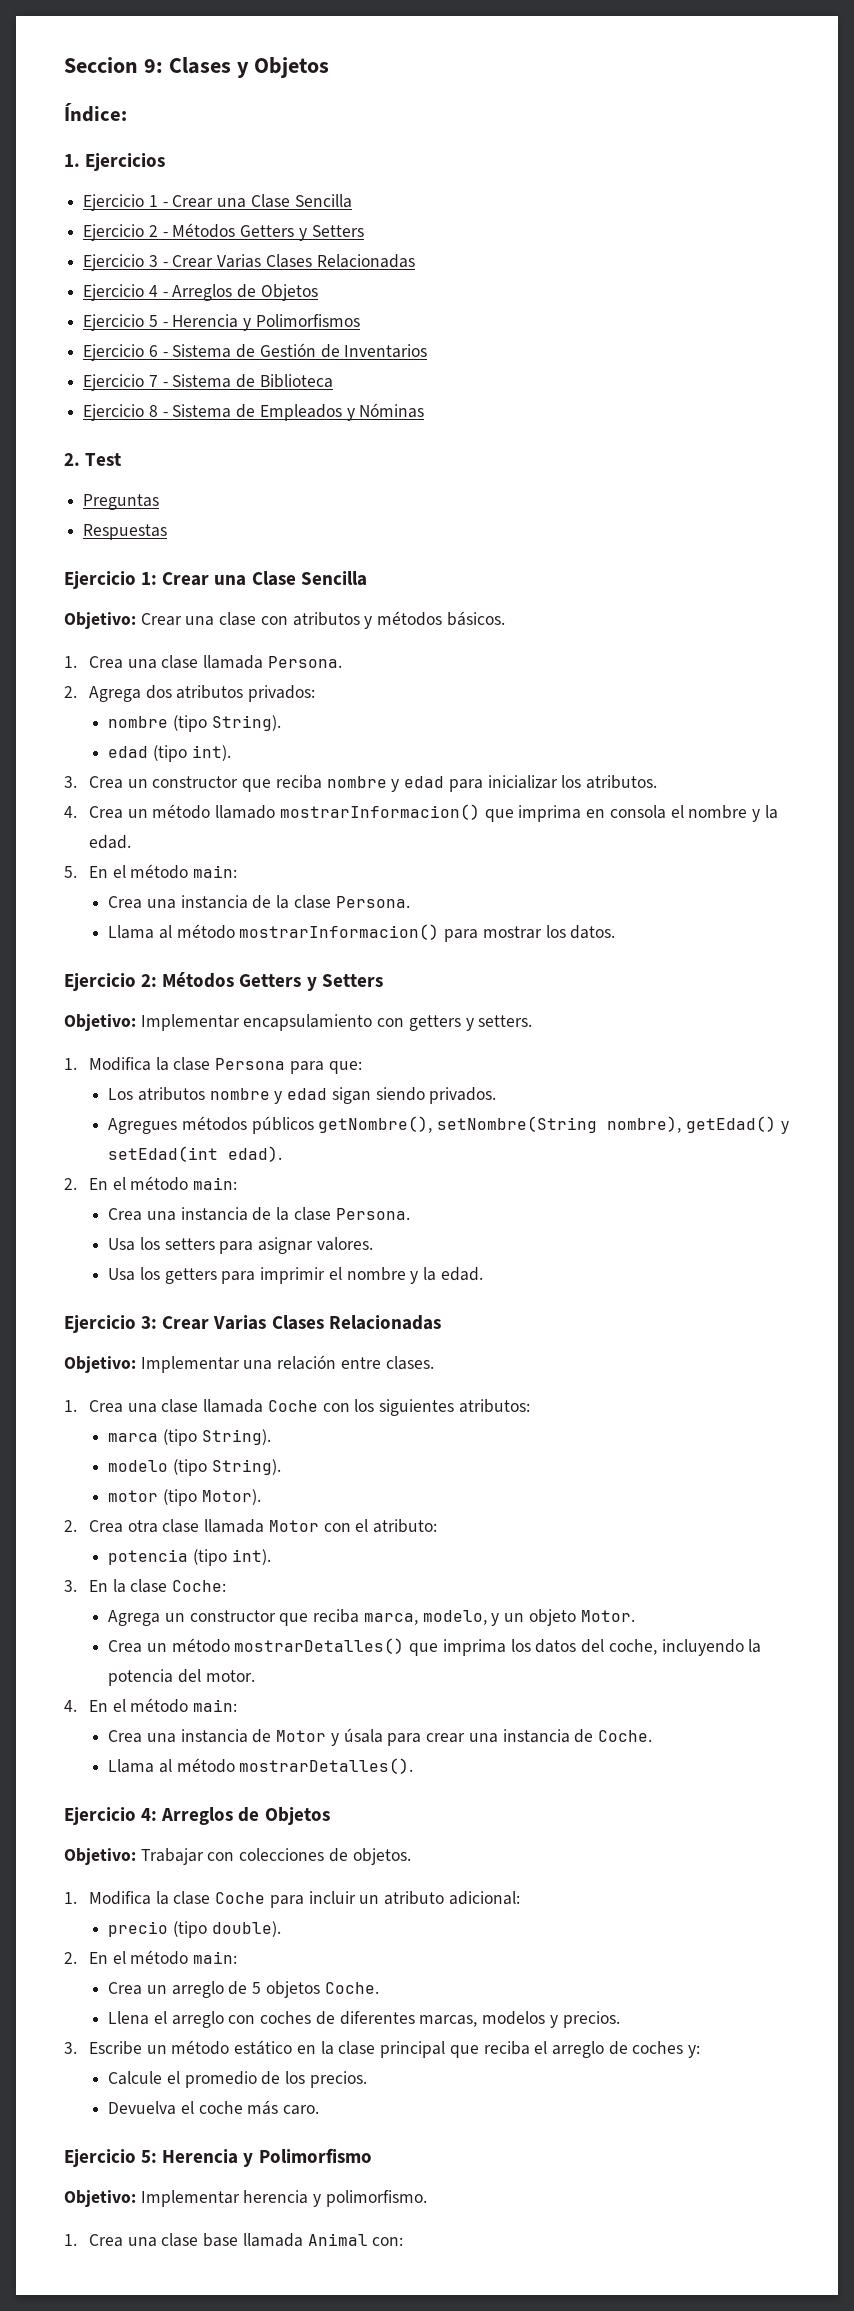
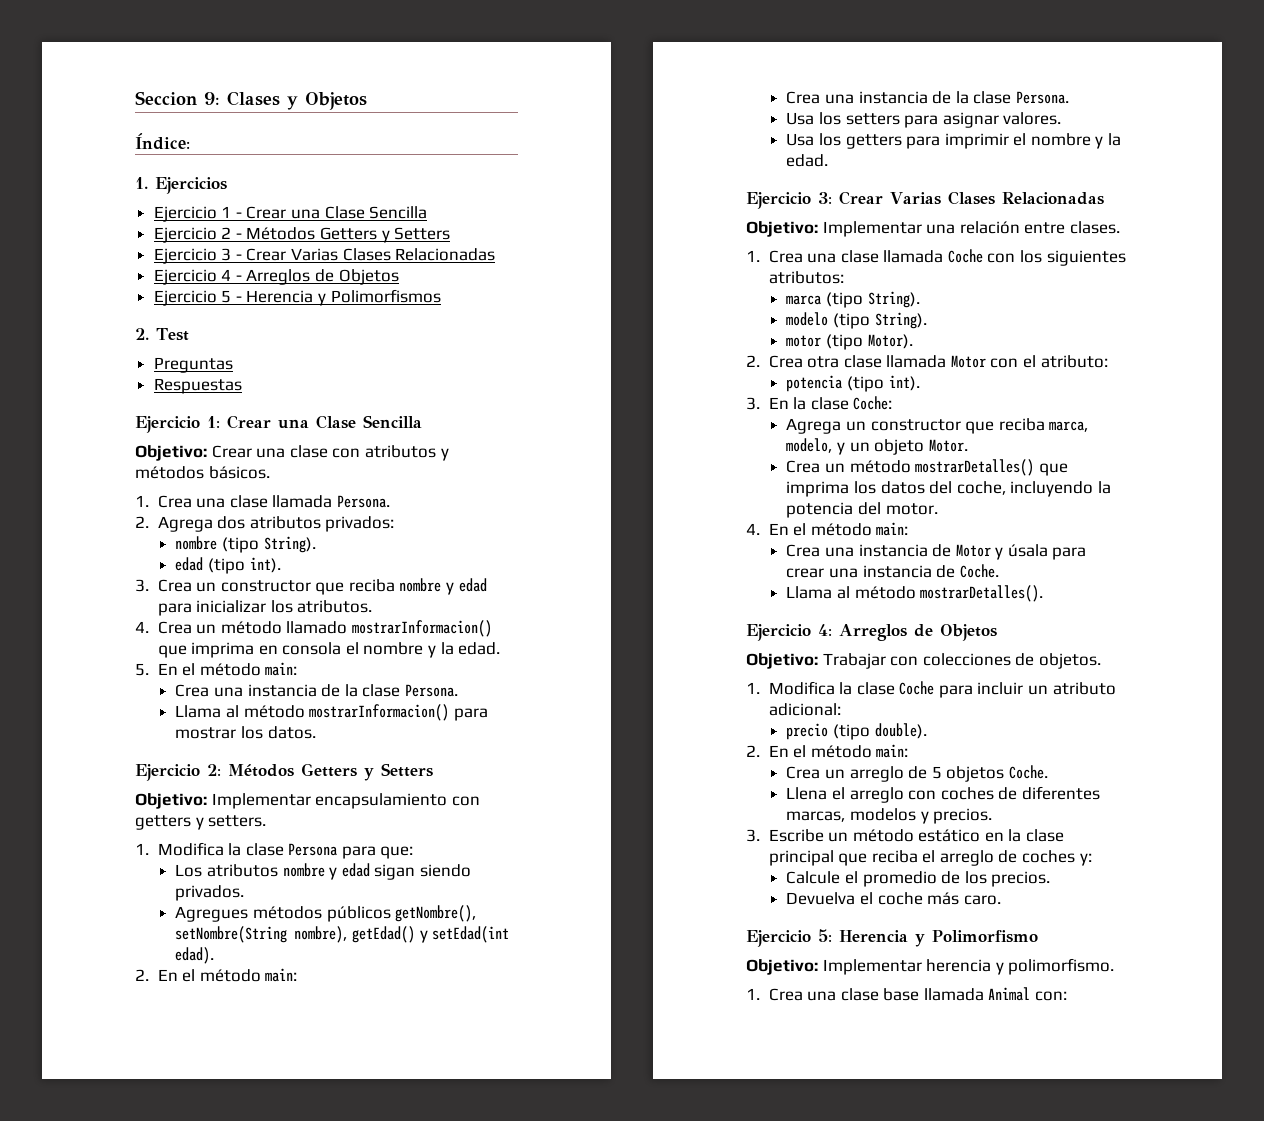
- Ejercicio 6 - Sistema de Gestión de Inventarios
- Ejercicio 7 - Sistema de Biblioteca
- Ejercicio 8 - Sistema de Empleados y Nóminas

